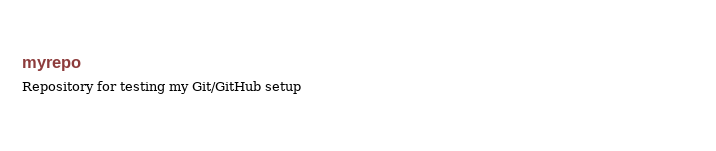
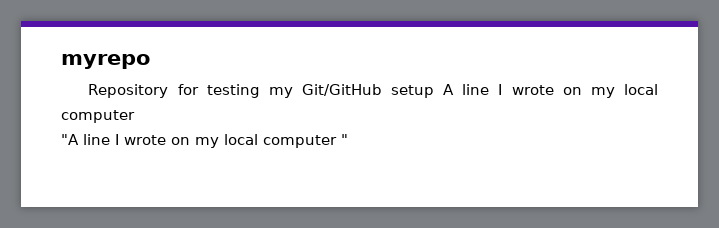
- Repository for testing my Git/GitHub setup
+ Repository for testing my Git/GitHub setup A line I wrote on my local computer
+ "A line I wrote on my local computer "

